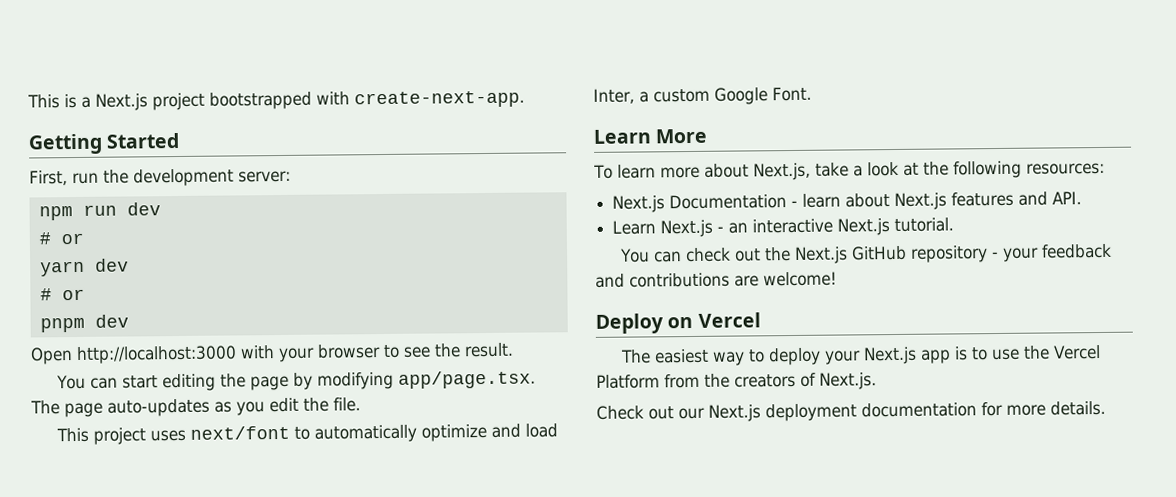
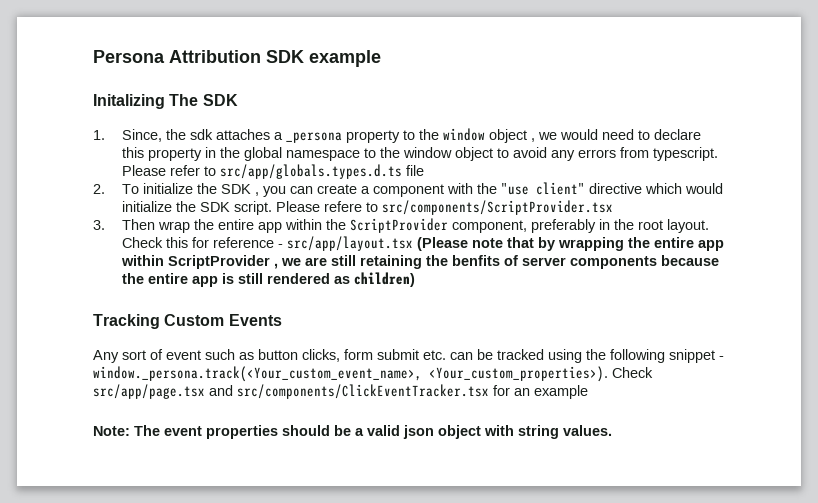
- This is a Next.js project bootstrapped with create-next-app.
- Getting Started
- First, run the development server:
- npm run dev
- # or
- yarn dev
- # or
- pnpm dev
- Open http://localhost:3000 with your browser to see the result.
- You can start editing the page by modifying app/page.tsx. The page auto-updates as you edit the file.
- This project uses next/font to automatically optimize and load Inter, a custom Google Font.
- Learn More
- To learn more about Next.js, take a look at the following resources:
- Next.js Documentation - learn about Next.js features and API.
- Learn Next.js - an interactive Next.js tutorial.
- You can check out the Next.js GitHub repository - your feedback and contributions are welcome!
- Deploy on Vercel
- The easiest way to deploy your Next.js app is to use the Vercel Platform from the creators of Next.js.
- Check out our Next.js deployment documentation for more details.
+ Persona Attribution SDK example
+ Initalizing The SDK
+ 1. Since, the sdk attaches a _persona property to the window object , we would need to declare this property in the global namespace to the window object to avoid any errors from typescript. Please refer to src/app/globals.types.d.ts file
+ 2. To initialize the SDK , you can create a component with the "use client" directive which would initialize the SDK script. Please refere to src/components/ScriptProvider.tsx
+ 3. Then wrap the entire app within the ScriptProvider component, preferably in the root layout. Check this for reference - src/app/layout.tsx (Please note that by wrapping the entire app within ScriptProvider , we are still retaining the benfits of server components because the entire app is still rendered as children)
+ Tracking Custom Events
+ Any sort of event such as button clicks, form submit etc. can be tracked using the following snippet - window._persona.track(<Your_custom_event_name>, <Your_custom_properties>). Check src/app/page.tsx and src/components/ClickEventTracker.tsx for an example
+ Note: The event properties should be a valid json object with string values.

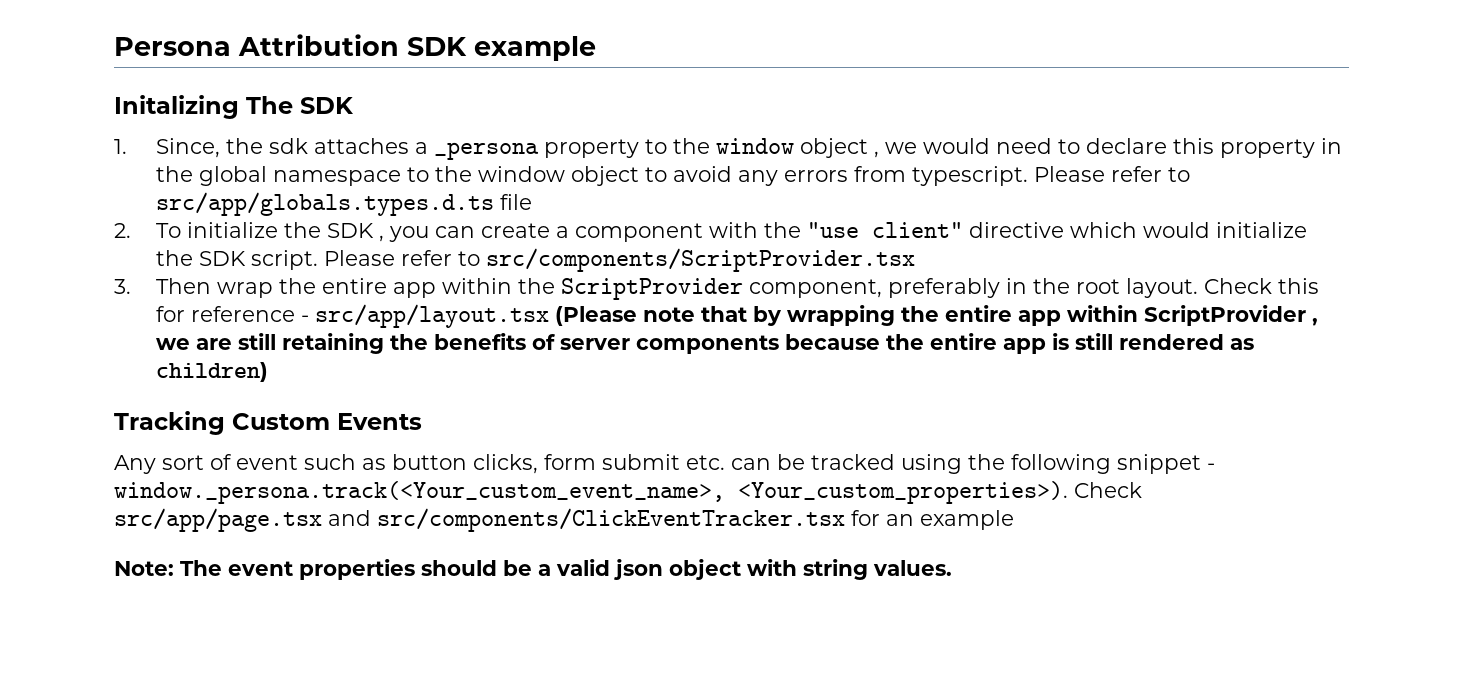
- Please refere to src/components/ScriptProvider.tsx
+ Please refer to src/components/ScriptProvider.tsx
- Check this for reference - src/app/layout.tsx (Please note that by wrapping the entire app within ScriptProvider , we are still retaining the benfits of server components because the entire app is still rendered as children)
+ Check this for reference - src/app/layout.tsx (Please note that by wrapping the entire app within ScriptProvider , we are still retaining the benefits of server components because the entire app is still rendered as children)

